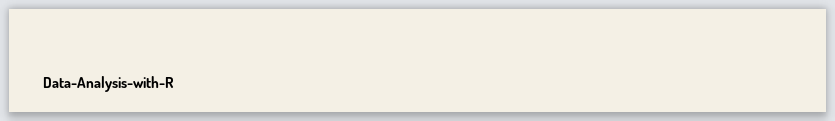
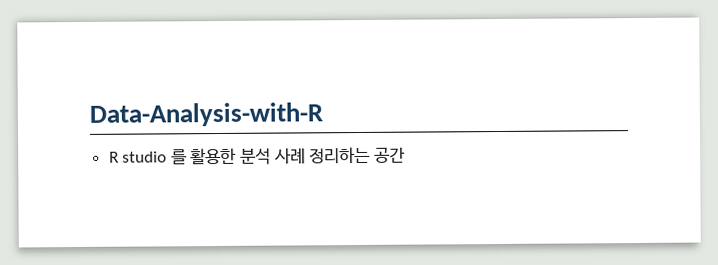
+ R studio 를 활용한 분석 사례 정리하는 공간

